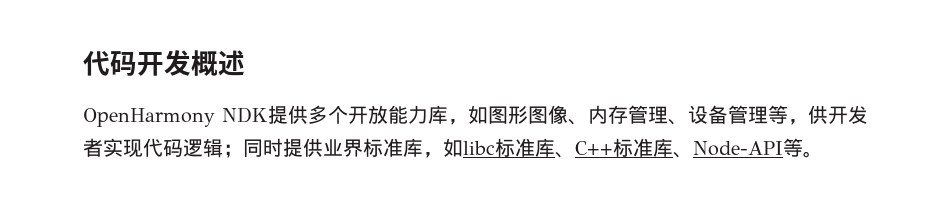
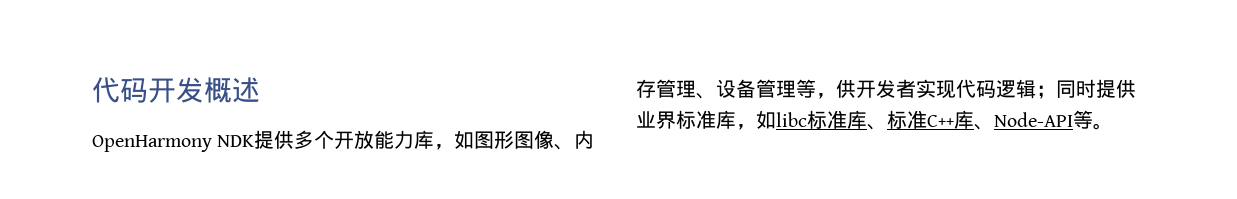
- OpenHarmony NDK提供多个开放能力库，如图形图像、内存管理、设备管理等，供开发者实现代码逻辑；同时提供业界标准库，如libc标准库、C++标准库、Node-API等。
+ OpenHarmony NDK提供多个开放能力库，如图形图像、内存管理、设备管理等，供开发者实现代码逻辑；同时提供业界标准库，如libc标准库、标准C++库、Node-API等。

